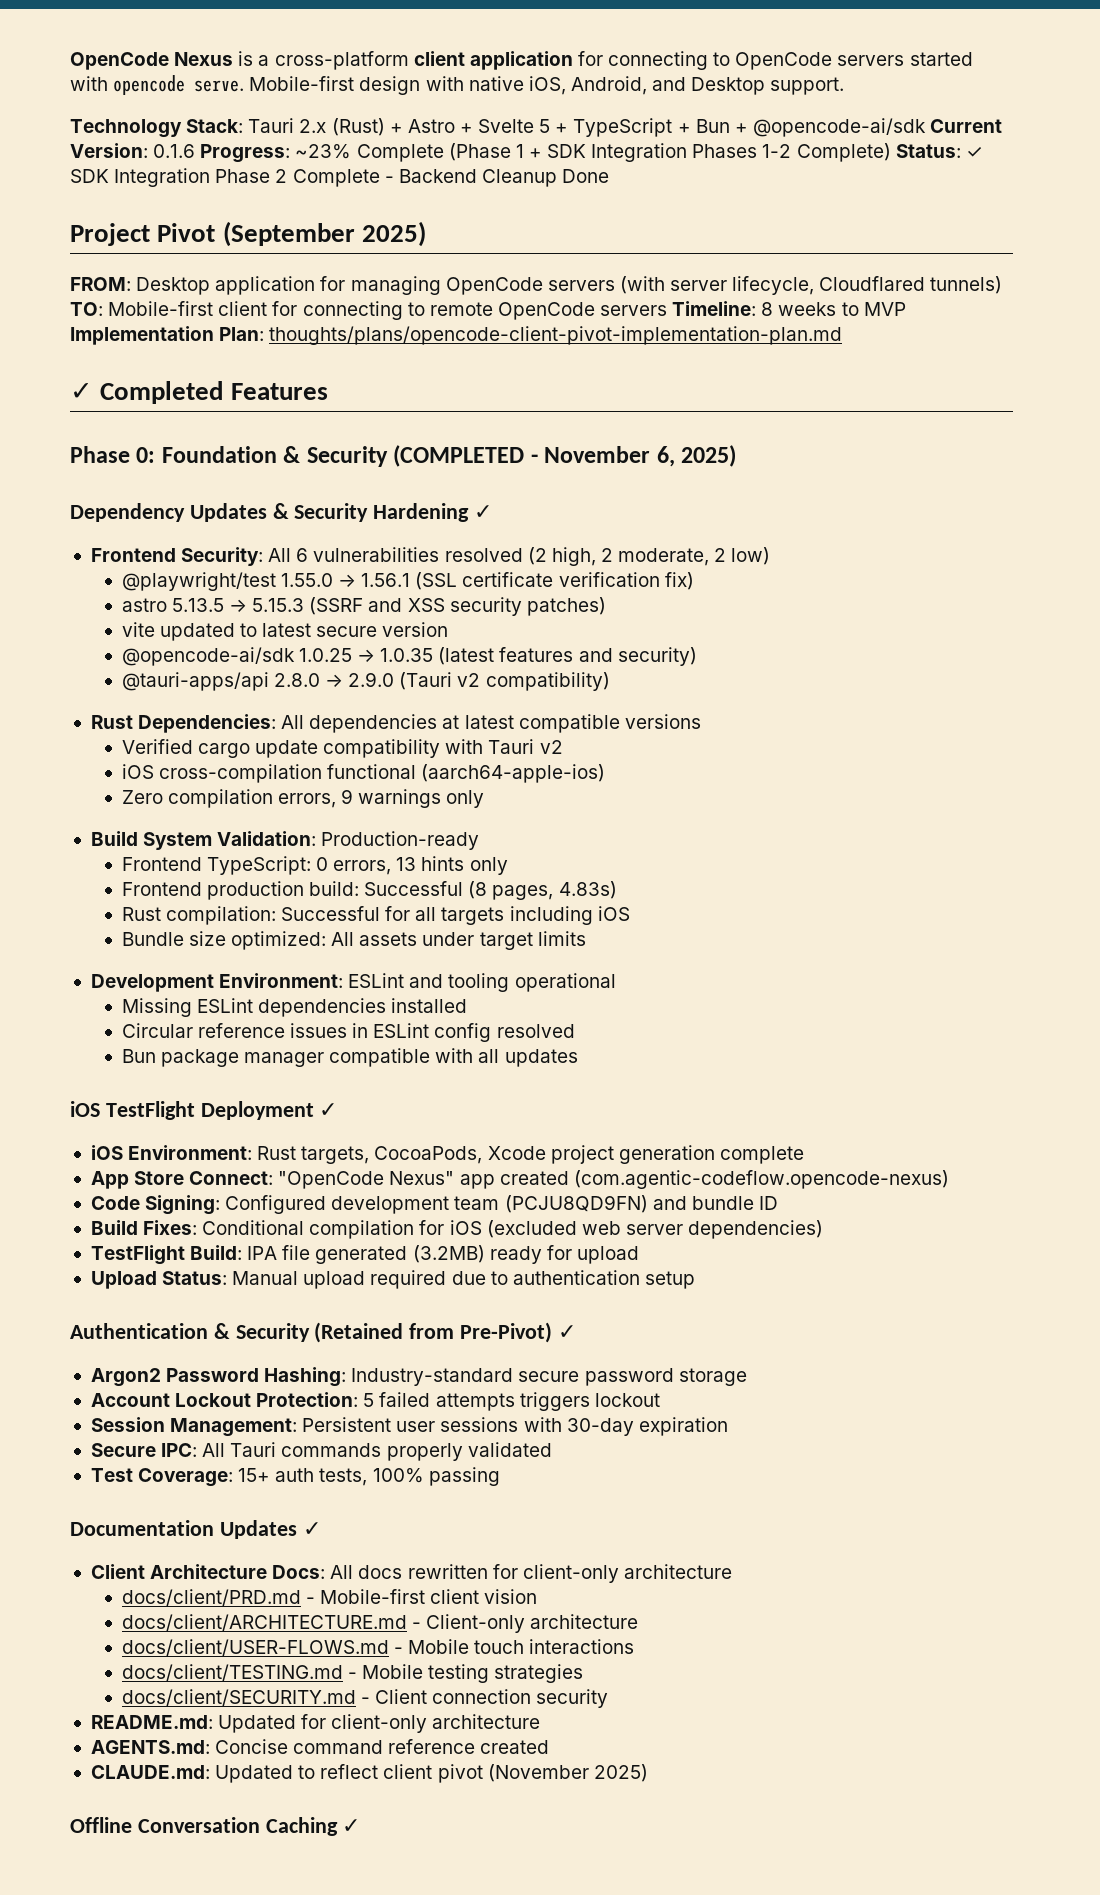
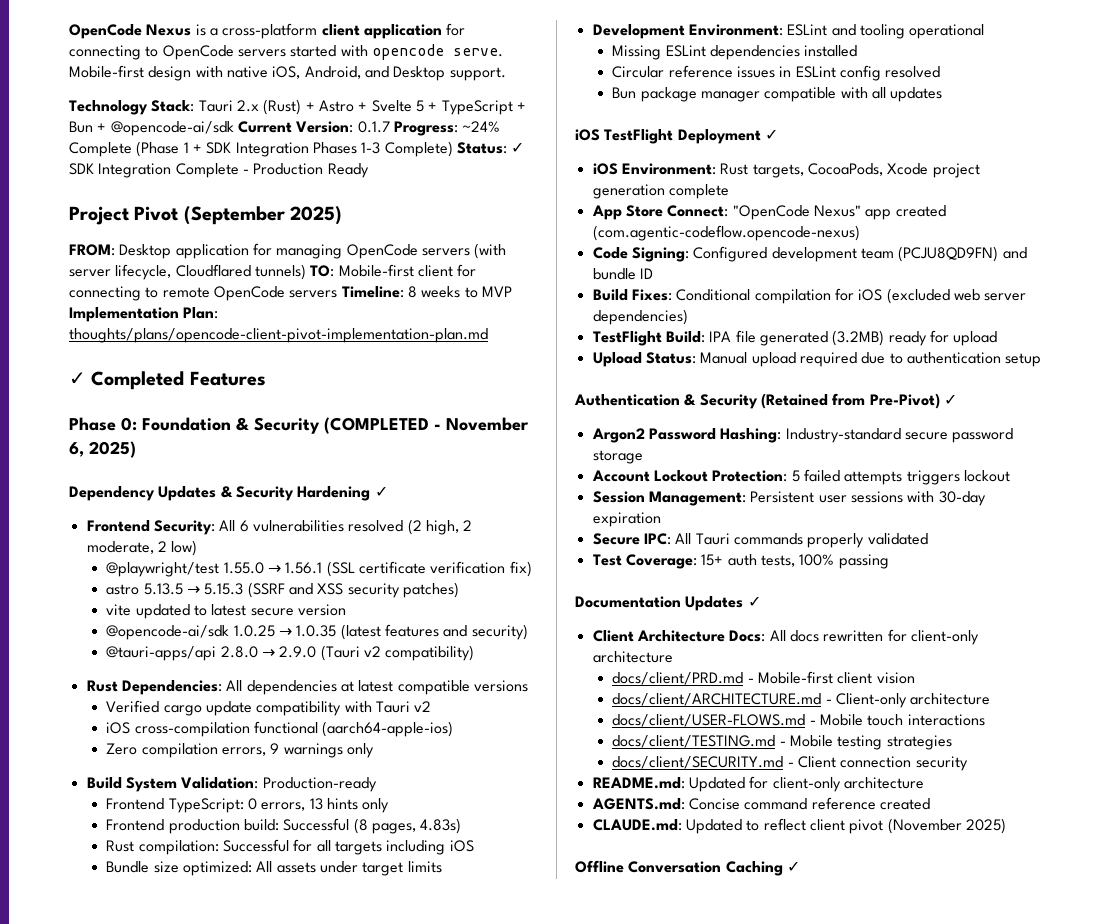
- Technology Stack: Tauri 2.x (Rust) + Astro + Svelte 5 + TypeScript + Bun + @opencode-ai/sdk Current Version: 0.1.6 Progress: ~23% Complete (Phase 1 + SDK Integration Phases 1-2 Complete) Status: ✓ SDK Integration Phase 2 Complete - Backend Cleanup Done
+ Technology Stack: Tauri 2.x (Rust) + Astro + Svelte 5 + TypeScript + Bun + @opencode-ai/sdk Current Version: 0.1.7 Progress: ~24% Complete (Phase 1 + SDK Integration Phases 1-3 Complete) Status: ✓ SDK Integration Complete - Production Ready

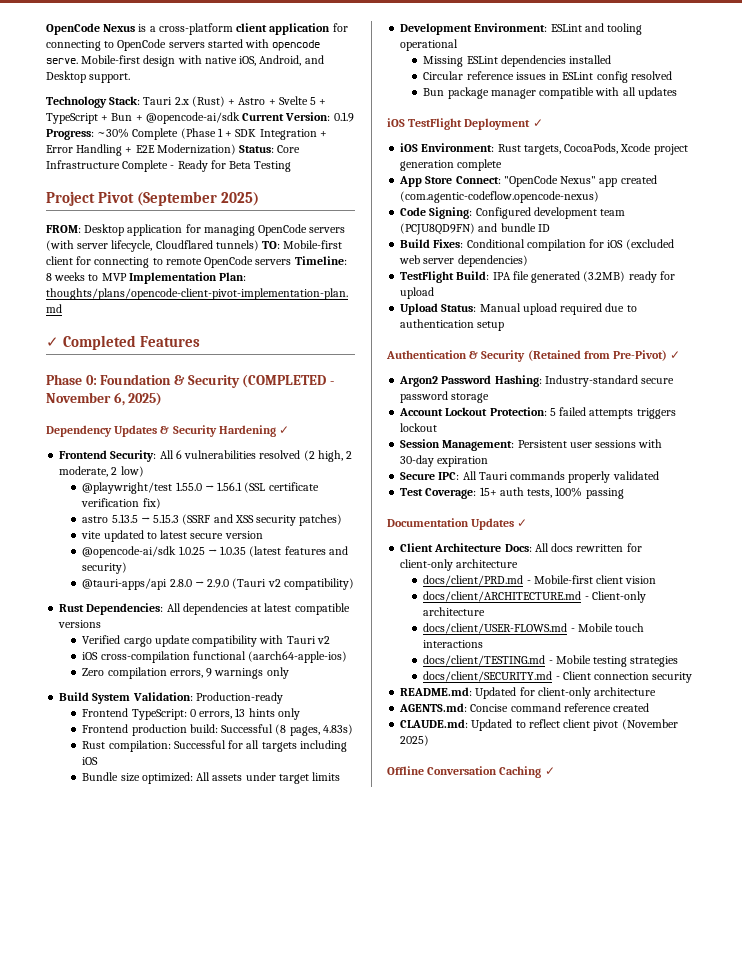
- Technology Stack: Tauri 2.x (Rust) + Astro + Svelte 5 + TypeScript + Bun + @opencode-ai/sdk Current Version: 0.1.7 Progress: ~24% Complete (Phase 1 + SDK Integration Phases 1-3 Complete) Status: ✓ SDK Integration Complete - Production Ready
+ Technology Stack: Tauri 2.x (Rust) + Astro + Svelte 5 + TypeScript + Bun + @opencode-ai/sdk Current Version: 0.1.9 Progress: ~30% Complete (Phase 1 + SDK Integration + Error Handling + E2E Modernization) Status: Core Infrastructure Complete - Ready for Beta Testing

